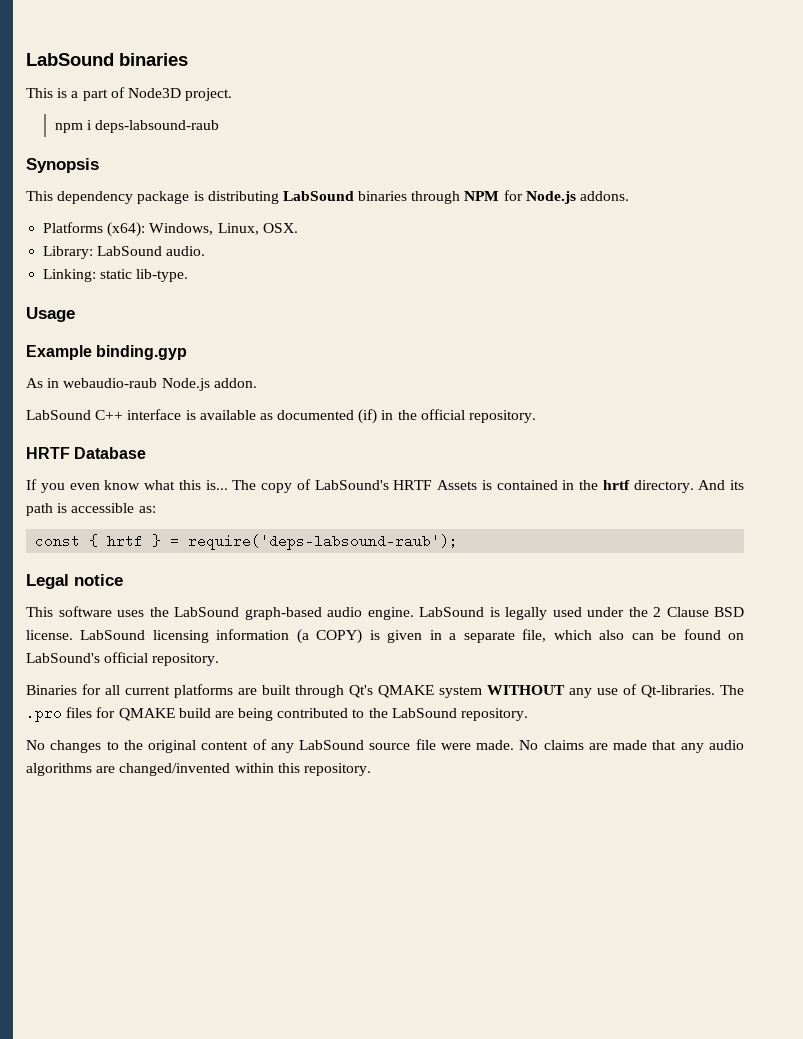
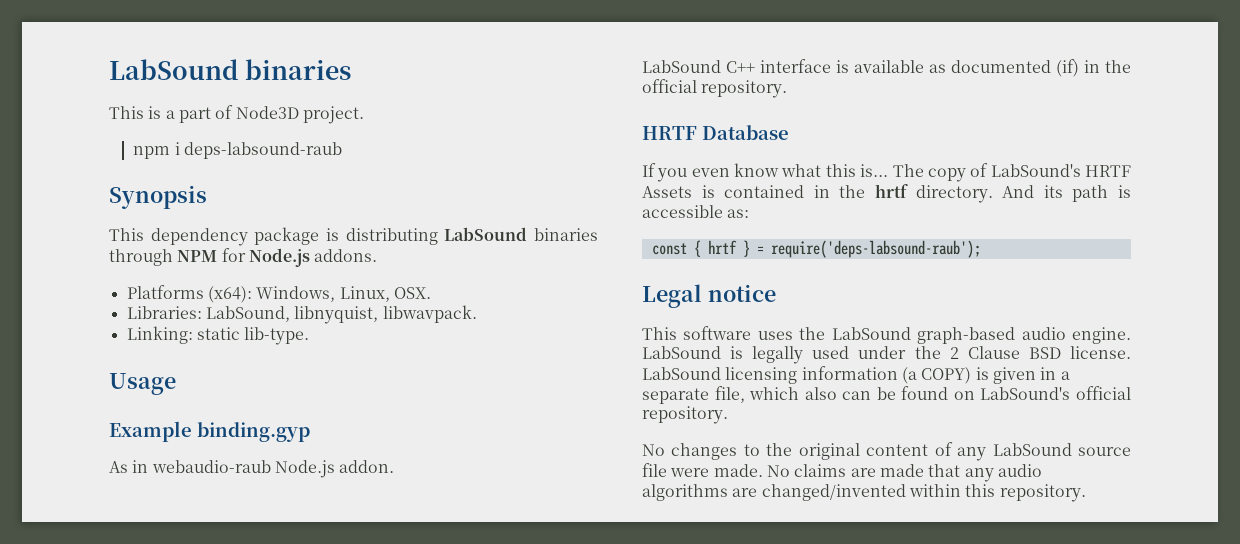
- Library: LabSound audio.
+ Libraries: LabSound, libnyquist, libwavpack.
- Binaries for all current platforms are built through Qt's QMAKE system WITHOUT any use of Qt-libraries. The .pro files for QMAKE build are being contributed to the LabSound repository.

